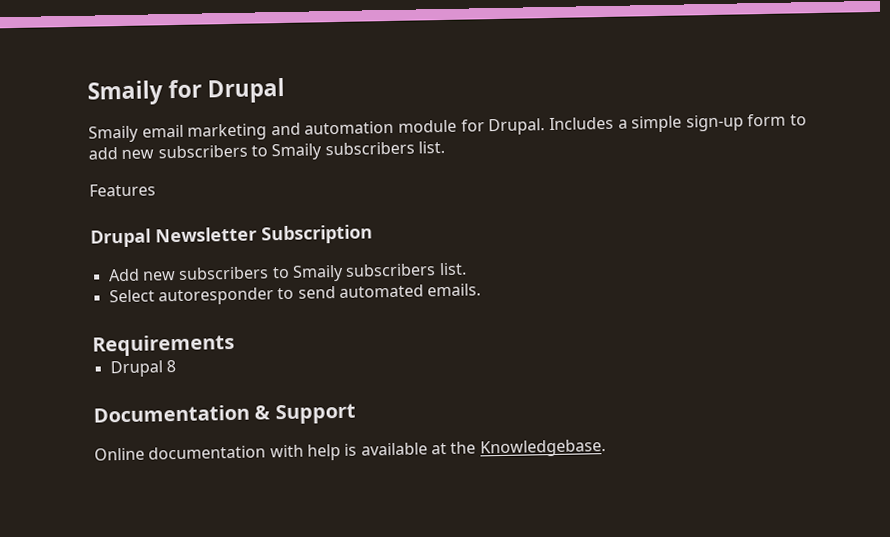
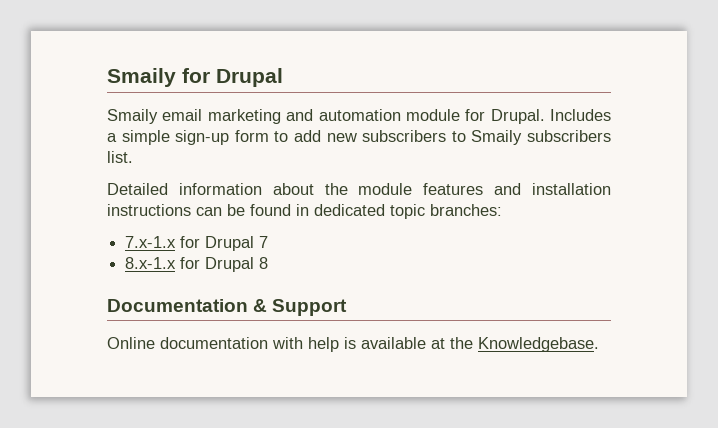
- Features
- Drupal Newsletter Subscription
- Add new subscribers to Smaily subscribers list.
- Select autoresponder to send automated emails.
- Requirements
- Drupal 8
+ Detailed information about the module features and installation instructions can be found in dedicated topic branches:
+ 7.x-1.x for Drupal 7
+ 8.x-1.x for Drupal 8

